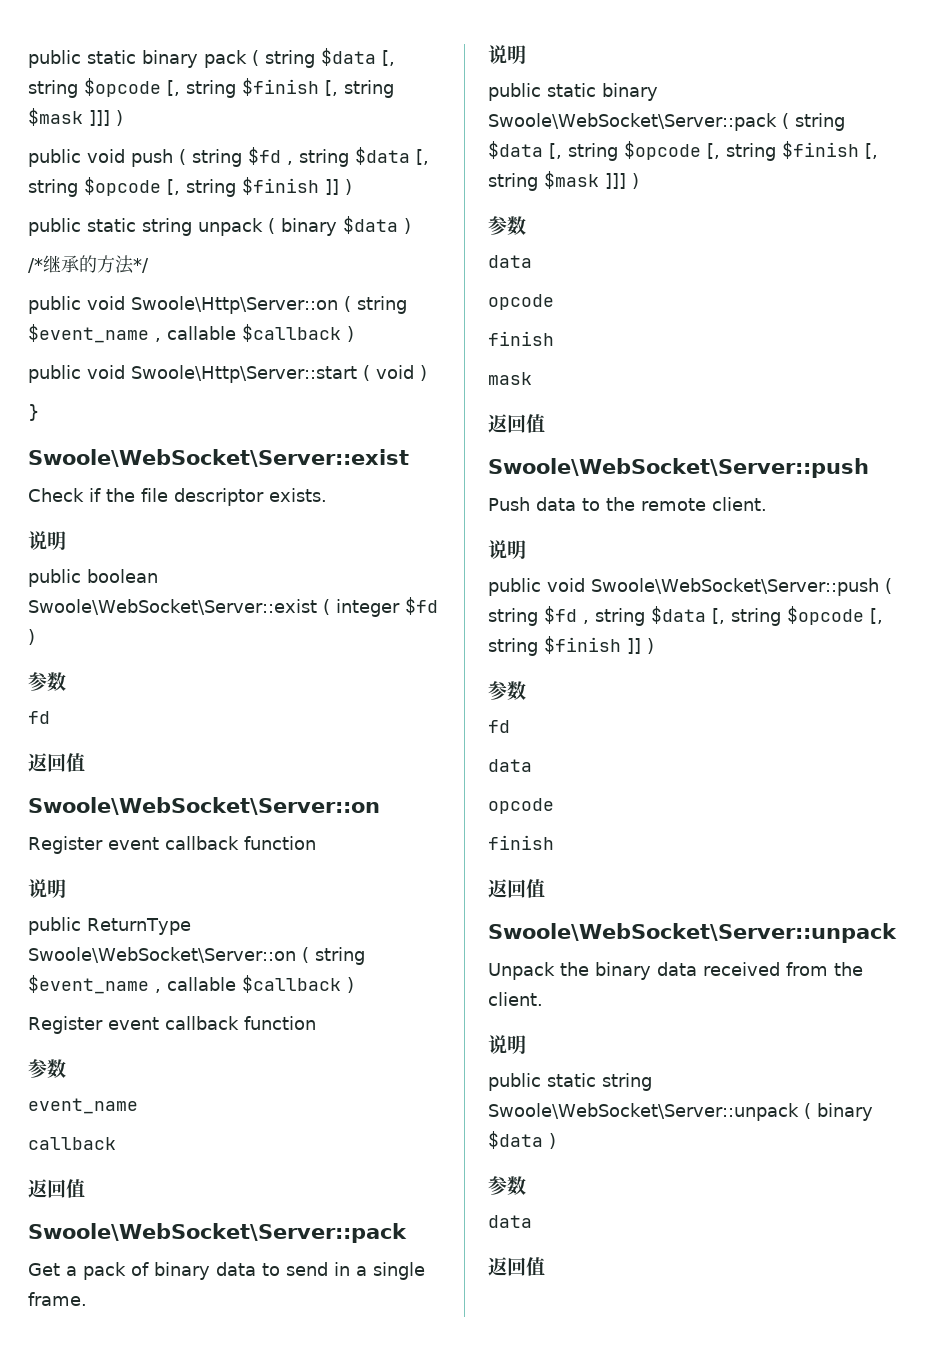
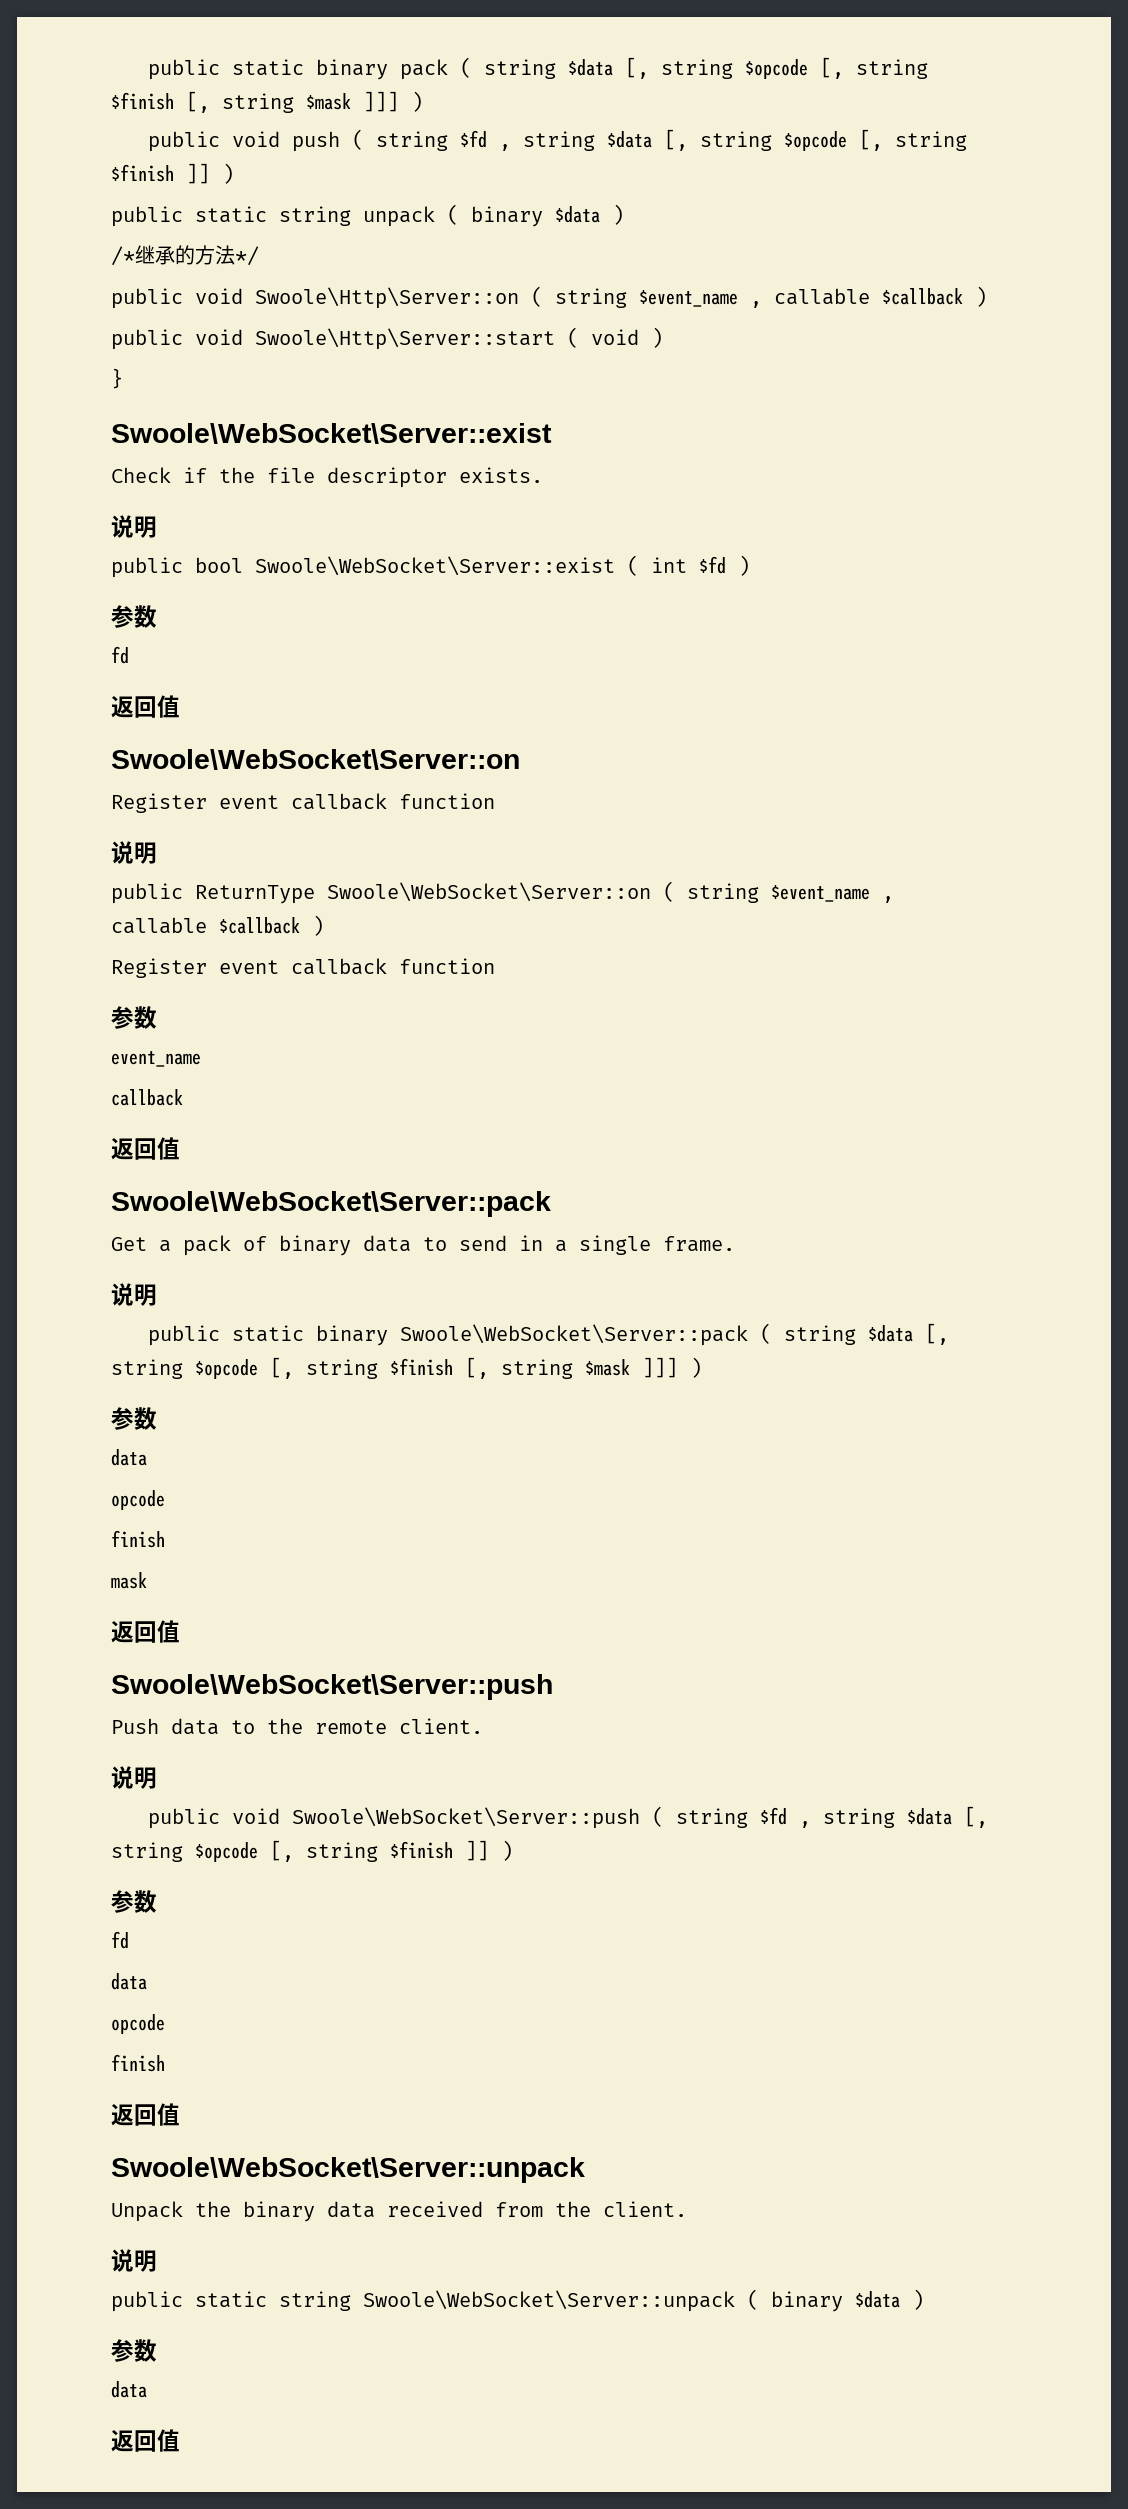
- public boolean Swoole\WebSocket\Server::exist ( integer $fd )
+ public bool Swoole\WebSocket\Server::exist ( int $fd )

